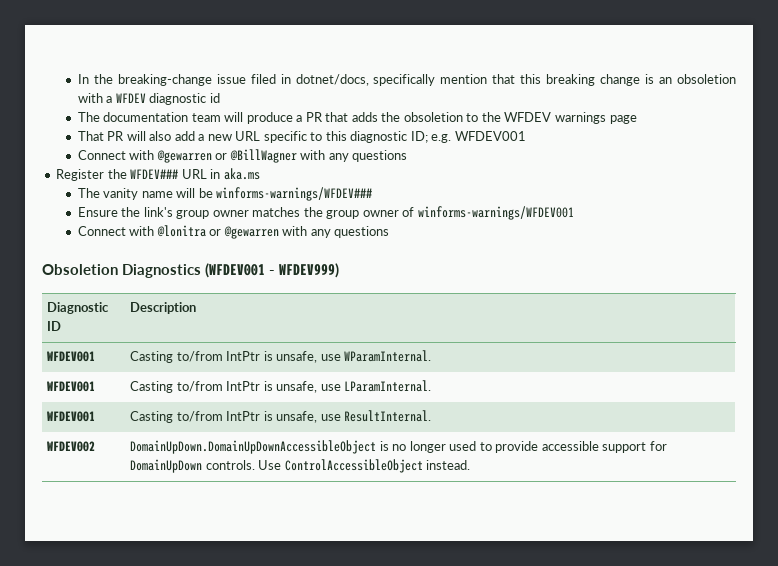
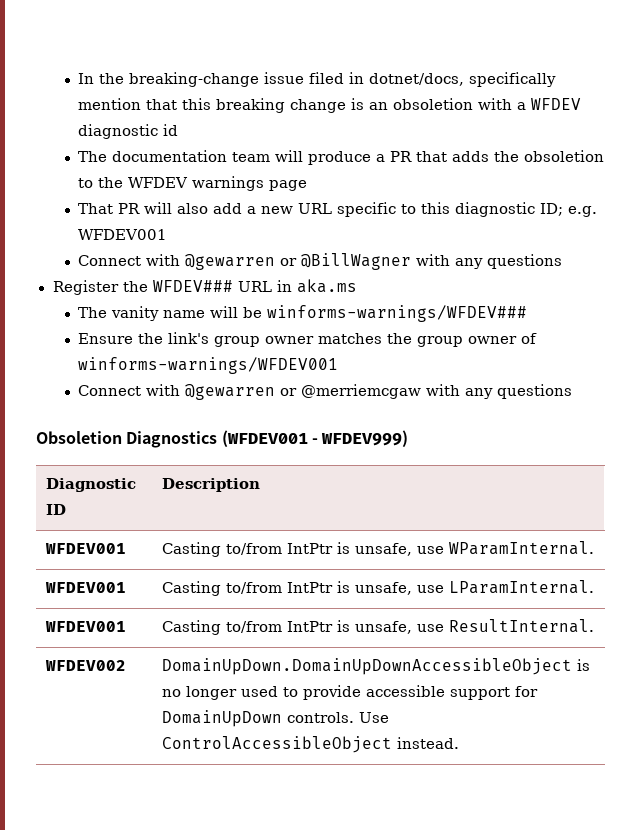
- Connect with @lonitra or @gewarren with any questions
+ Connect with @gewarren or @merriemcgaw with any questions

